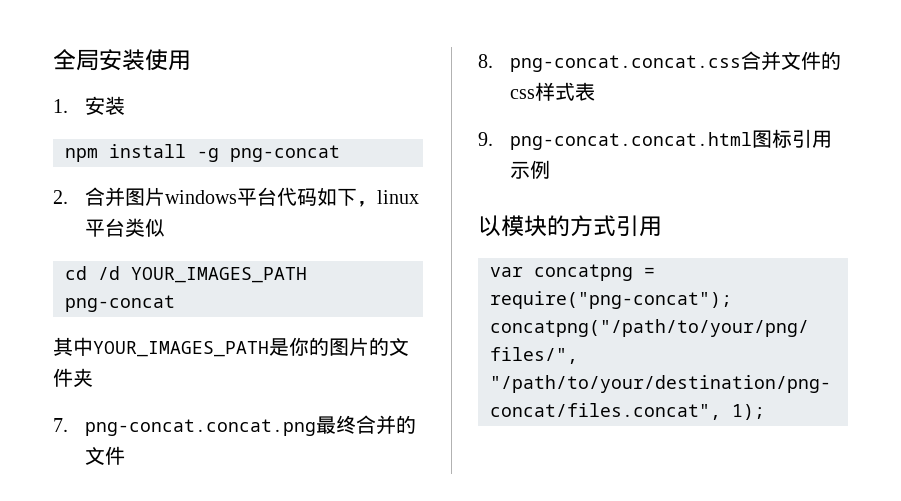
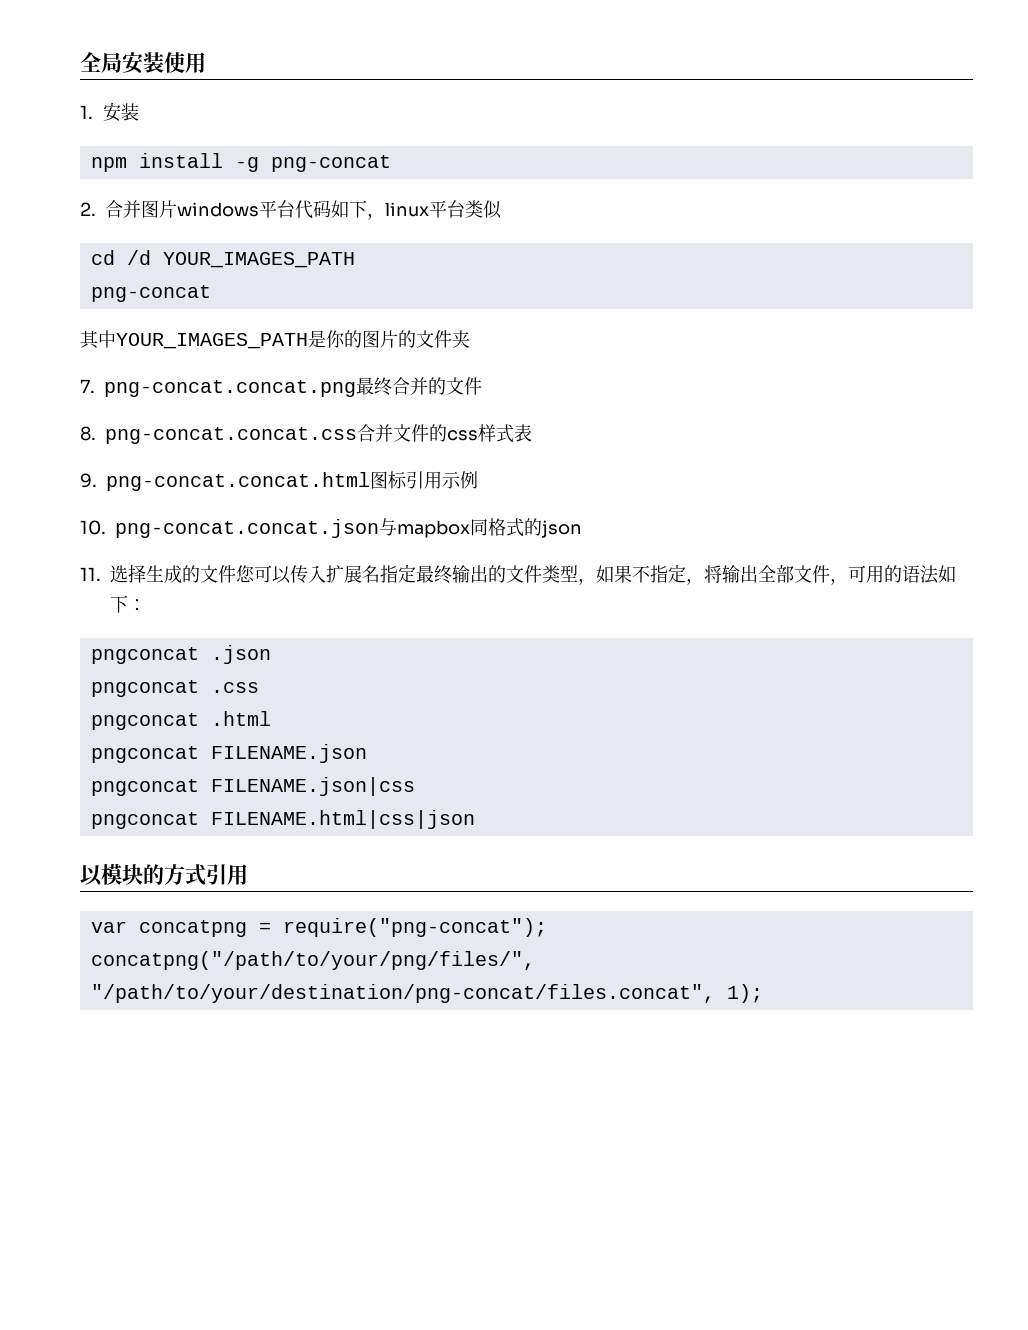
+ 10. png-concat.concat.json与mapbox同格式的json
+ 11.选择生成的文件您可以传入扩展名指定最终输出的文件类型，如果不指定，将输出全部文件，可用的语法如下：
+ pngconcat .json
+ pngconcat .css
+ pngconcat .html
+ pngconcat FILENAME.json
+ pngconcat FILENAME.json|css
+ pngconcat FILENAME.html|css|json

